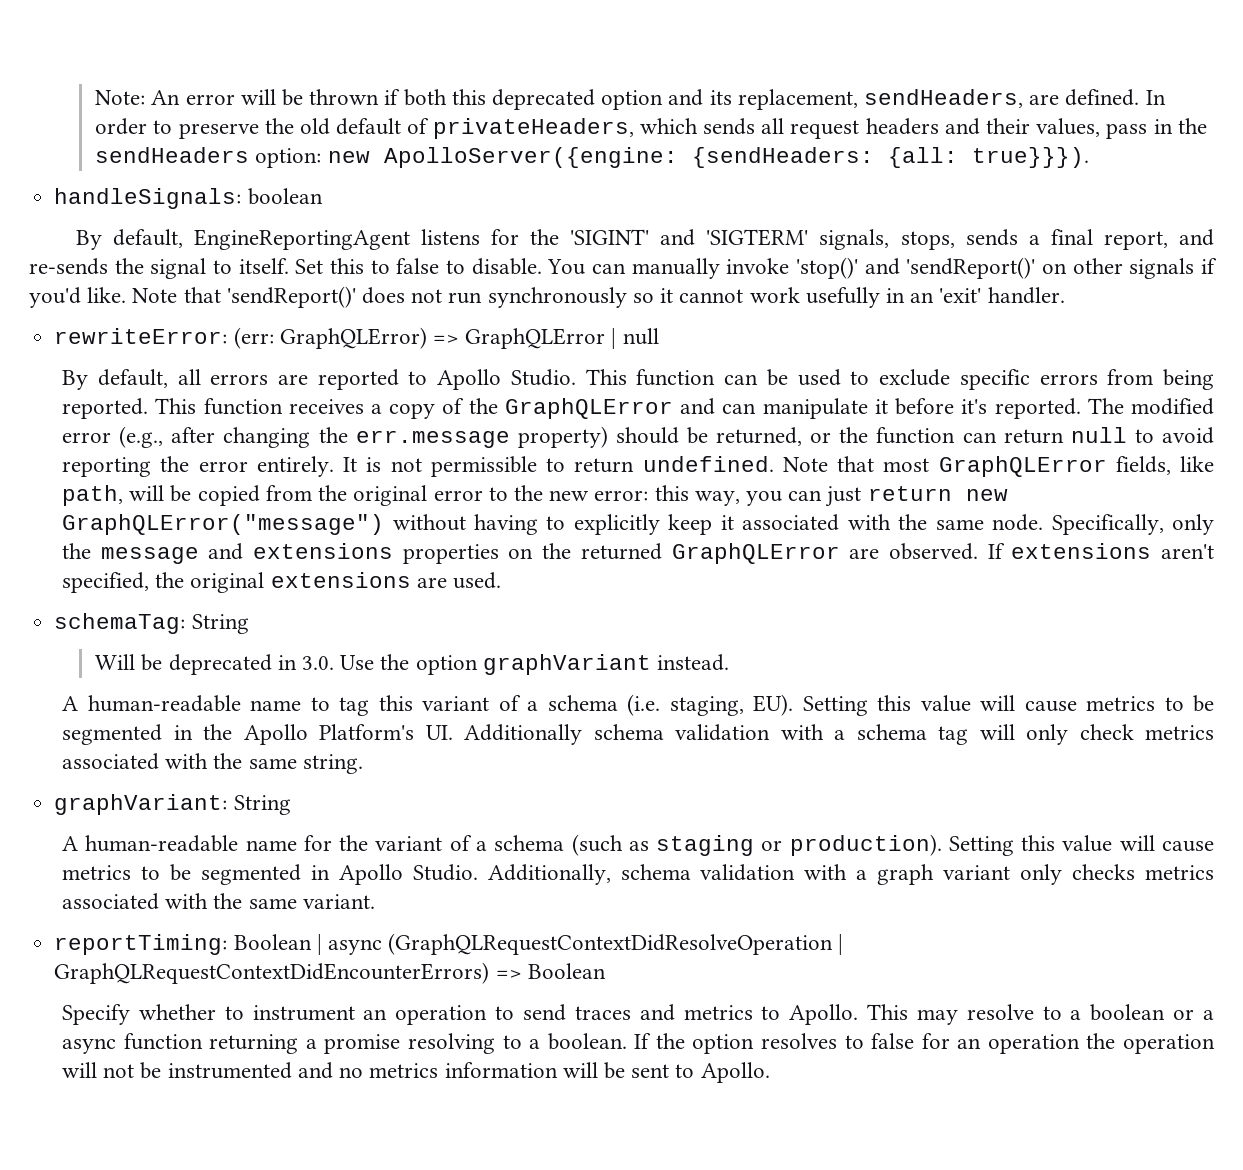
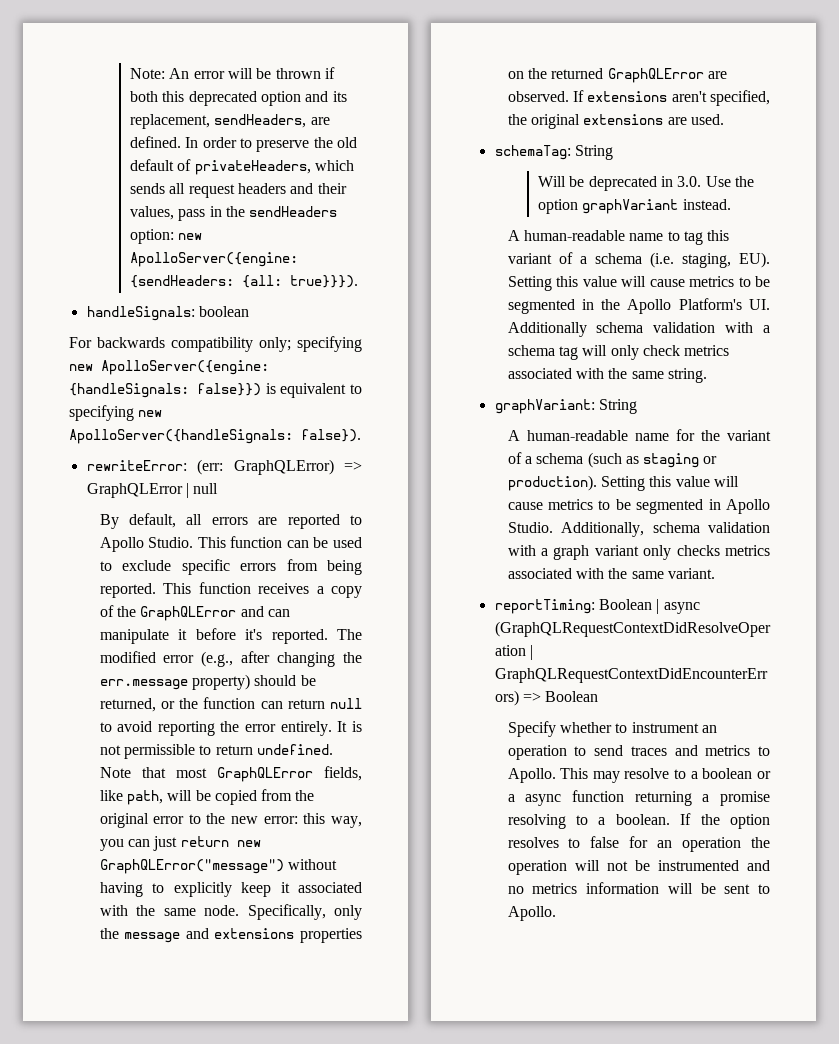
- By default, EngineReportingAgent listens for the 'SIGINT' and 'SIGTERM' signals, stops, sends a final report, and re-sends the signal to itself. Set this to false to disable. You can manually invoke 'stop()' and 'sendReport()' on other signals if you'd like. Note that 'sendReport()' does not run synchronously so it cannot work usefully in an 'exit' handler.
+ For backwards compatibility only; specifying new ApolloServer({engine: {handleSignals: false}}) is equivalent to specifying new ApolloServer({handleSignals: false}).

